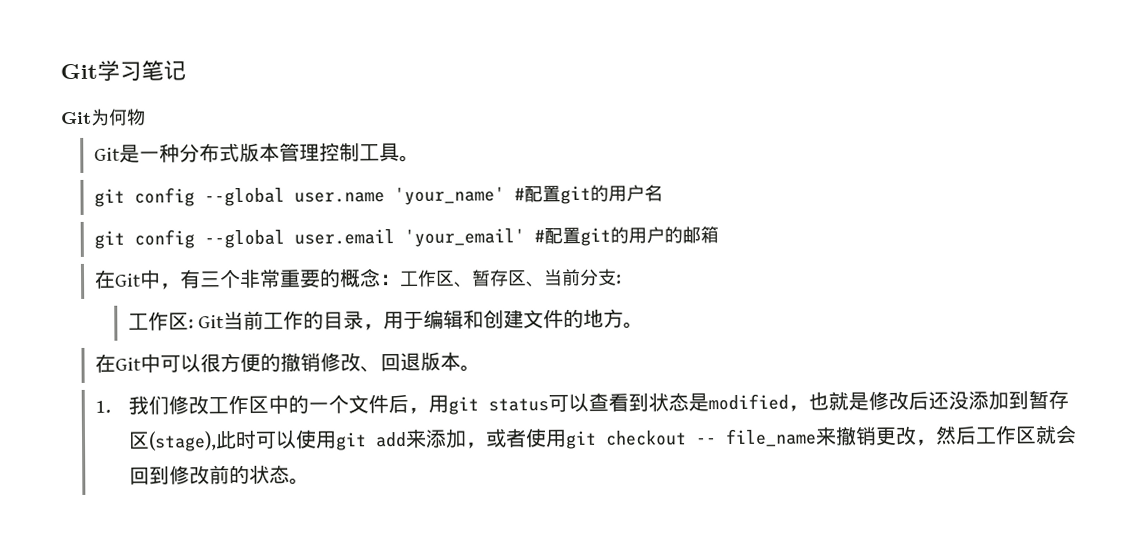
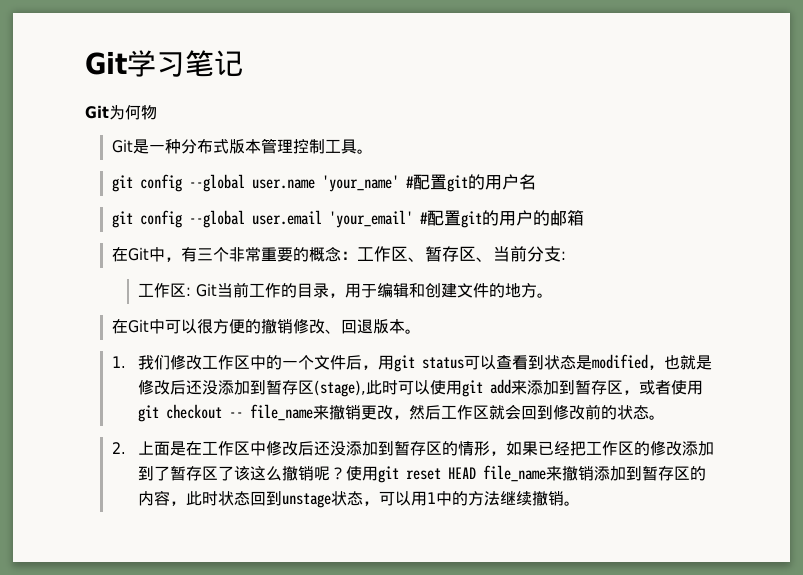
- 1.我们修改工作区中的一个文件后，用git status可以查看到状态是modified，也就是修改后还没添加到暂存区(stage),此时可以使用git add来添加，或者使用git checkout -- file_name来撤销更改，然后工作区就会回到修改前的状态。
+ 1.我们修改工作区中的一个文件后，用git status可以查看到状态是modified，也就是修改后还没添加到暂存区(stage),此时可以使用git add来添加到暂存区，或者使用git checkout -- file_name来撤销更改，然后工作区就会回到修改前的状态。
+ 2.上面是在工作区中修改后还没添加到暂存区的情形，如果已经把工作区的修改添加到了暂存区了该这么撤销呢？使用git reset HEAD file_name来撤销添加到暂存区的内容，此时状态回到unstage状态，可以用1中的方法继续撤销。

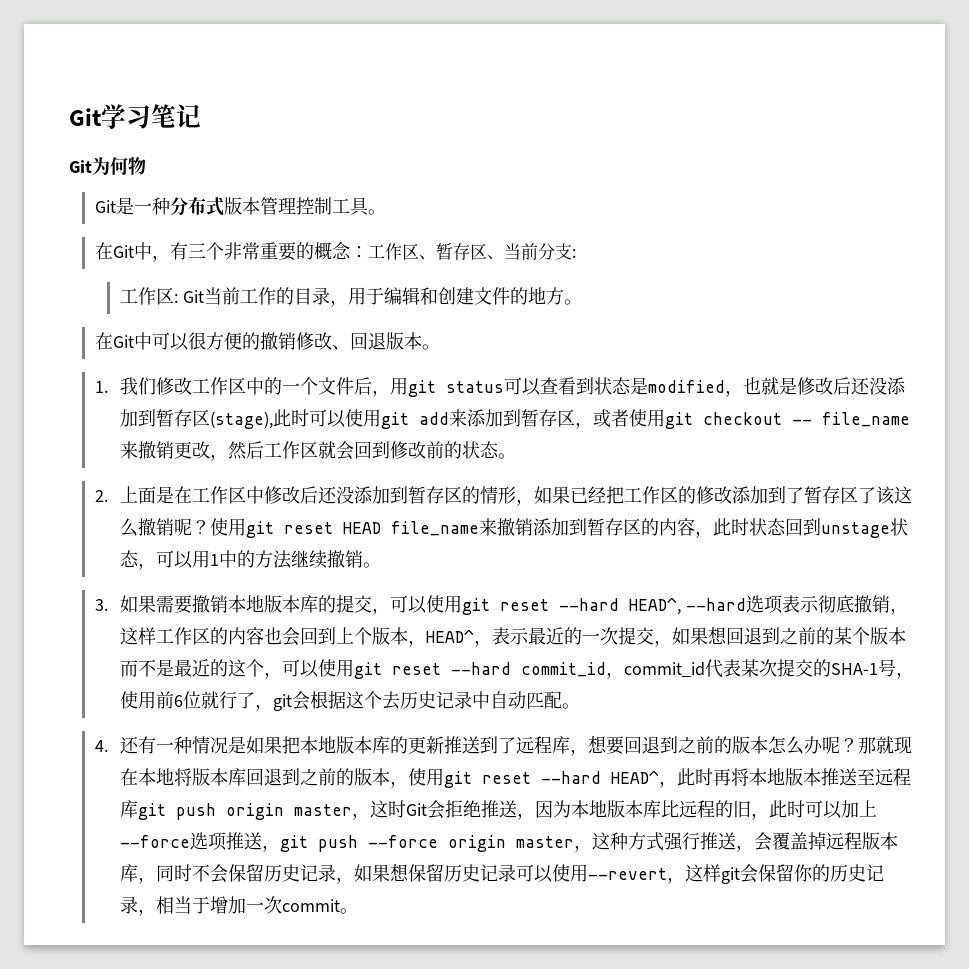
- git config --global user.name 'your_name' #配置git的用户名
- git config --global user.email 'your_email' #配置git的用户的邮箱
+ 3.如果需要撤销本地版本库的提交，可以使用git reset --hard HEAD^, --hard选项表示彻底撤销，这样工作区的内容也会回到上个版本，HEAD^，表示最近的一次提交，如果想回退到之前的某个版本而不是最近的这个，可以使用git reset --hard commit_id，commit_id代表某次提交的SHA-1号，使用前6位就行了，git会根据这个去历史记录中自动匹配。
+ 4.还有一种情况是如果把本地版本库的更新推送到了远程库，想要回退到之前的版本怎么办呢？那就现在本地将版本库回退到之前的版本，使用git reset --hard HEAD^，此时再将本地版本推送至远程库git push origin master，这时Git会拒绝推送，因为本地版本库比远程的旧，此时可以加上--force选项推送，git push --force origin master，这种方式强行推送，会覆盖掉远程版本库，同时不会保留历史记录，如果想保留历史记录可以使用--revert，这样git会保留你的历史记录，相当于增加一次commit。

